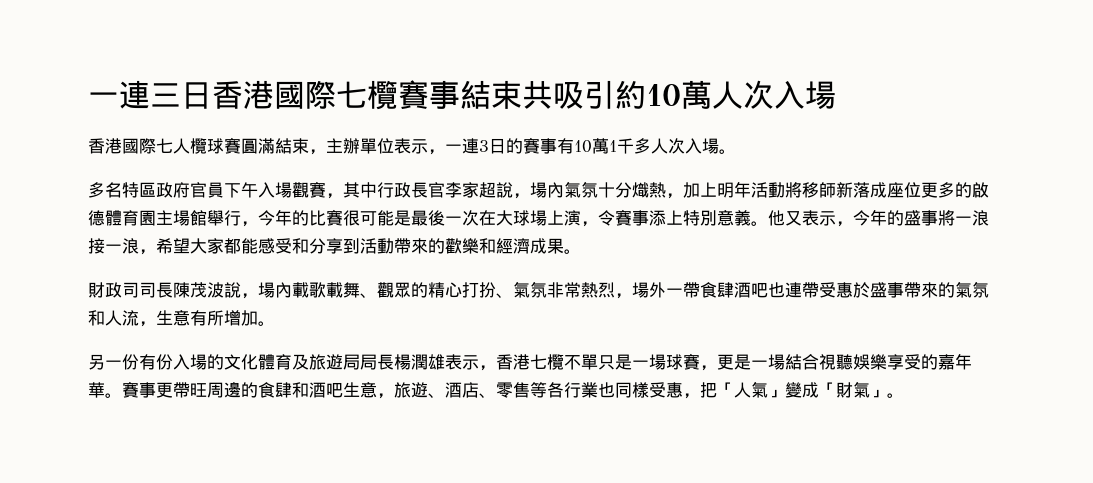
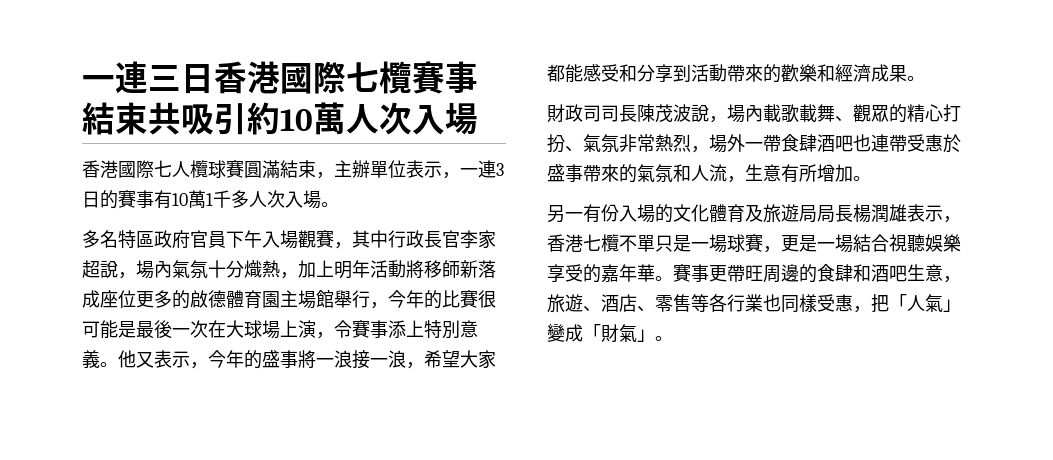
- 另一份有份入場的文化體育及旅遊局局長楊潤雄表示，香港七欖不單只是一場球賽，更是一場結合視聽娛樂享受的嘉年華。
+ 另一有份入場的文化體育及旅遊局局長楊潤雄表示，香港七欖不單只是一場球賽，更是一場結合視聽娛樂享受的嘉年華。

